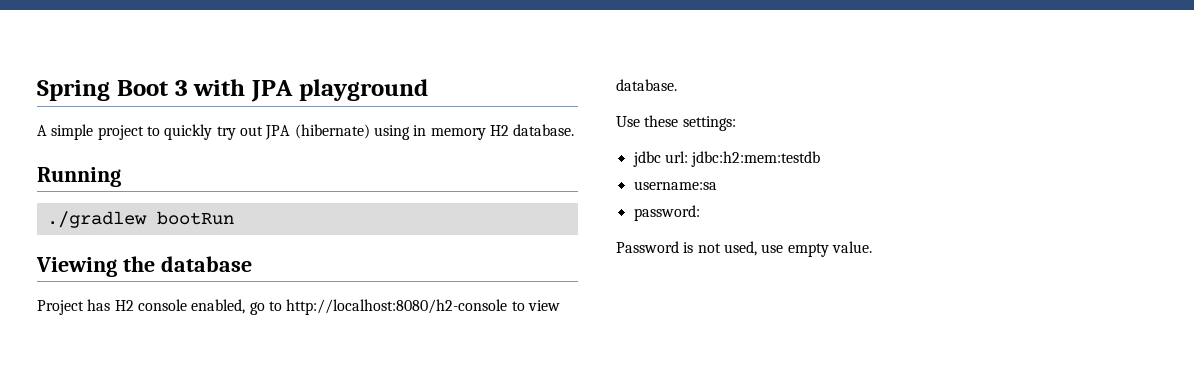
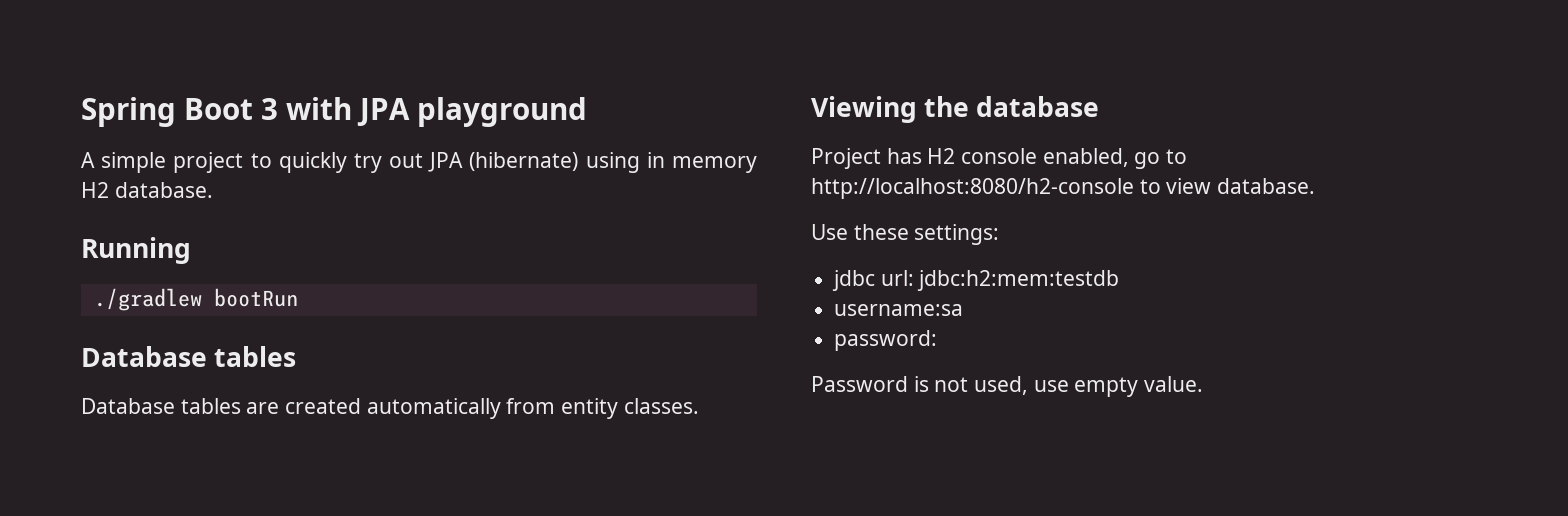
  ./gradlew bootRun
+ Database tables
+ Database tables are created automatically from entity classes.

